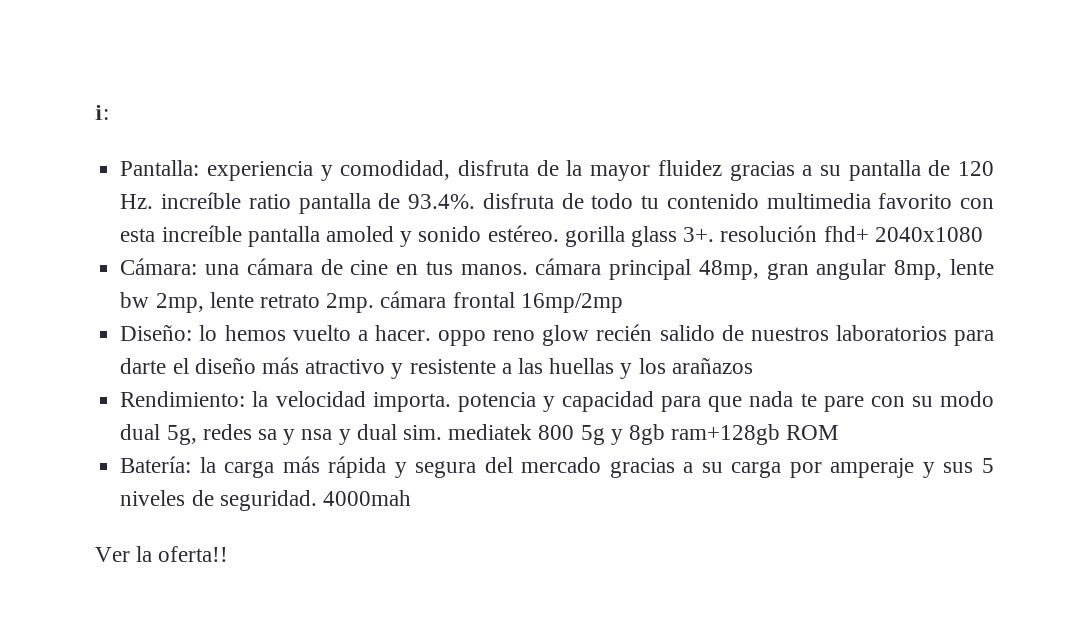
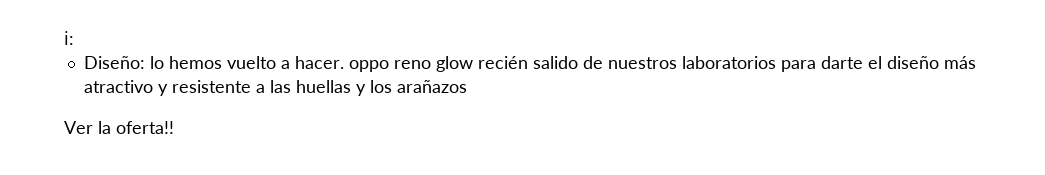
- Pantalla: experiencia y comodidad, disfruta de la mayor fluidez gracias a su pantalla de 120 Hz. increíble ratio pantalla de 93.4%. disfruta de todo tu contenido multimedia favorito con esta increíble pantalla amoled y sonido estéreo. gorilla glass 3+. resolución fhd+ 2040x1080
- Cámara: una cámara de cine en tus manos. cámara principal 48mp, gran angular 8mp, lente bw 2mp, lente retrato 2mp. cámara frontal 16mp/2mp
- Rendimiento: la velocidad importa. potencia y capacidad para que nada te pare con su modo dual 5g, redes sa y nsa y dual sim. mediatek 800 5g y 8gb ram+128gb ROM
- Batería: la carga más rápida y segura del mercado gracias a su carga por amperaje y sus 5 niveles de seguridad. 4000mah

